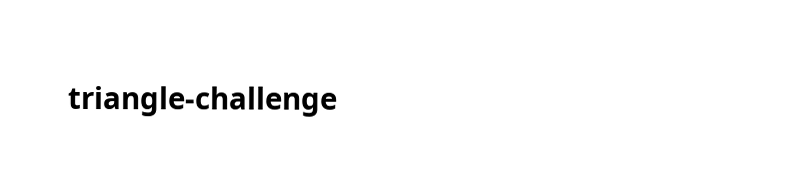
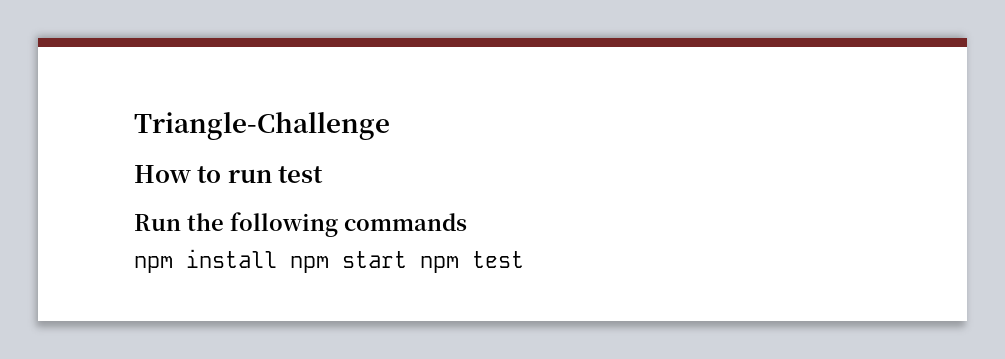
- triangle-challenge
+ Triangle-Challenge
+ How to run test
+ Run the following commands
+ npm install npm start npm test

